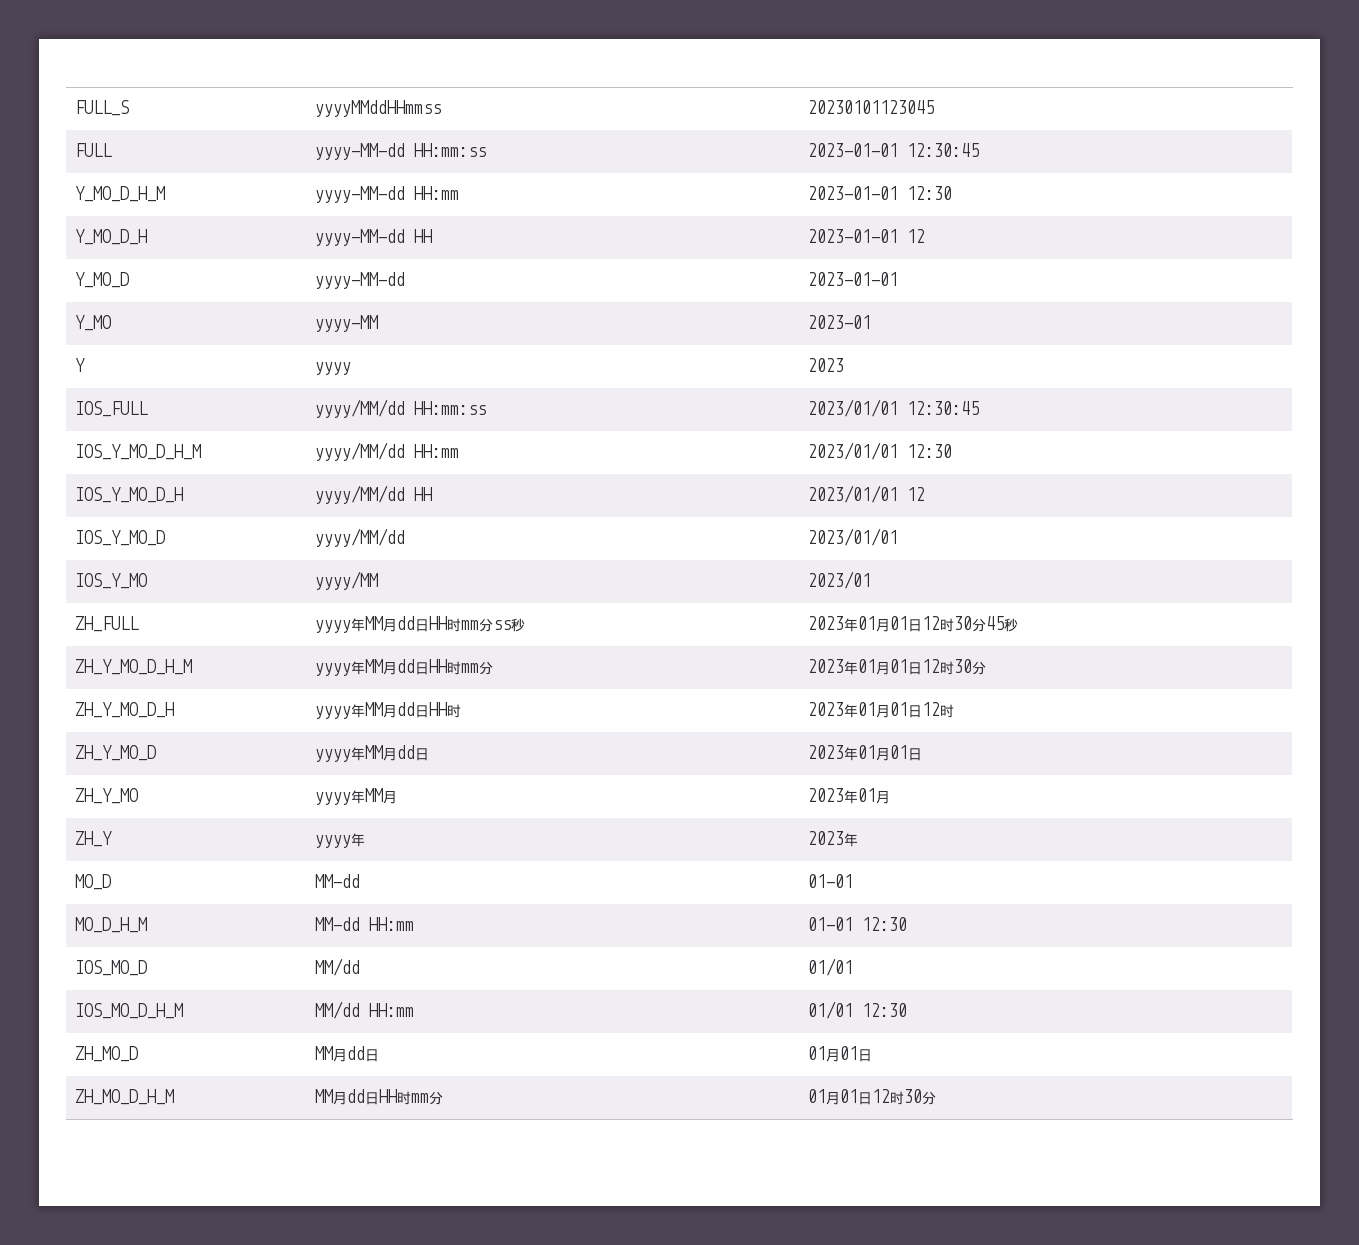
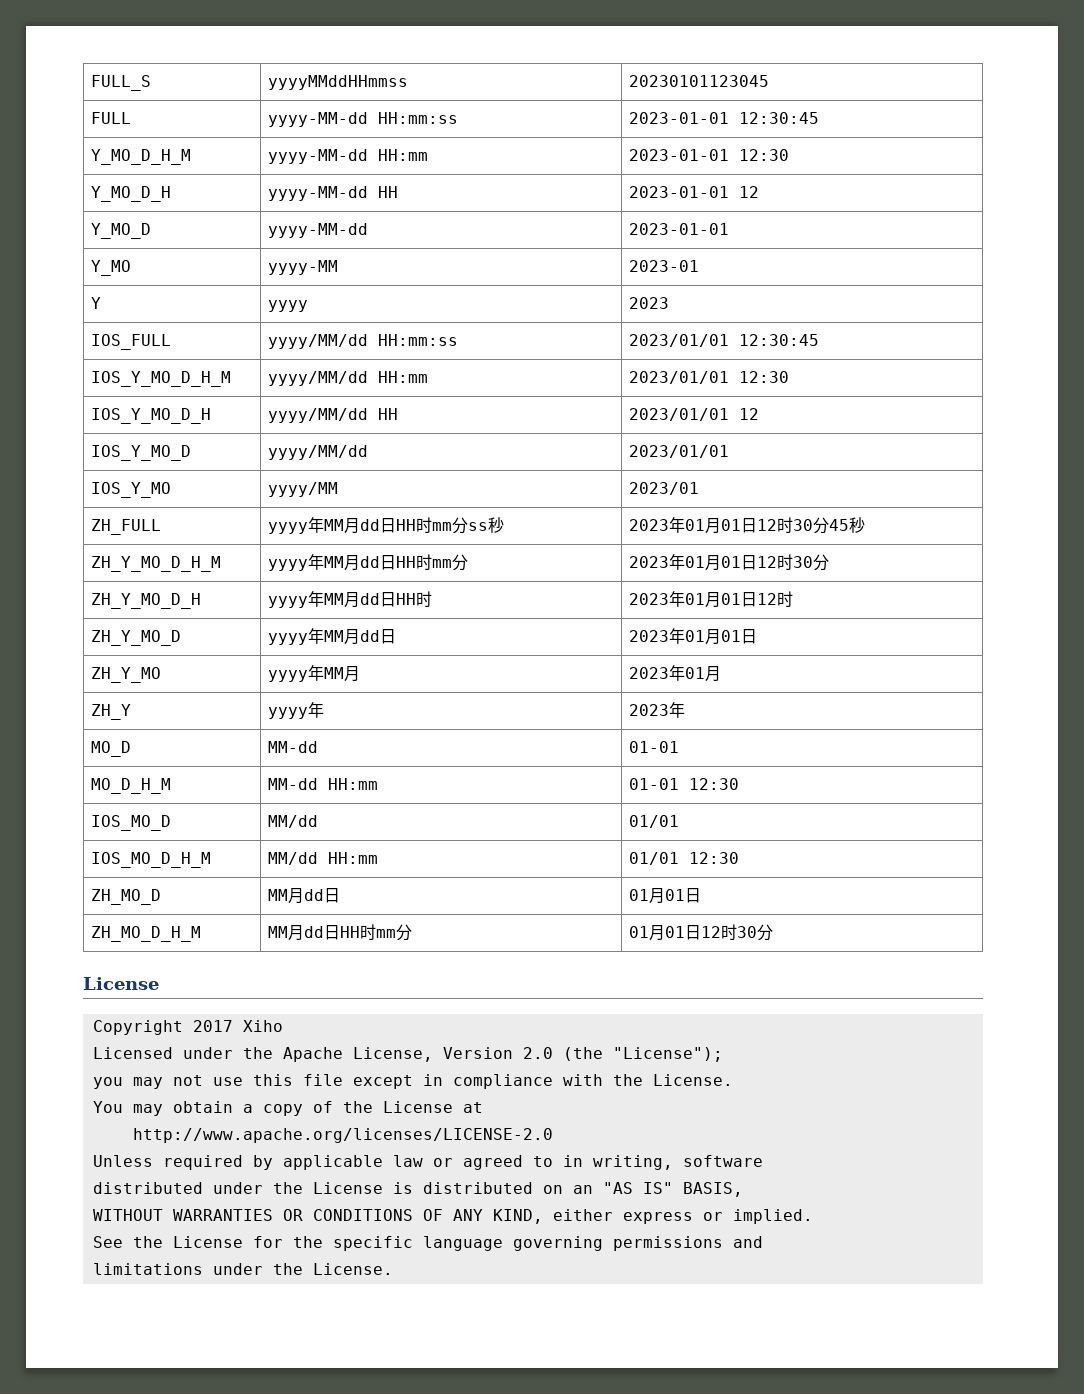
  ZH_MO_D_H_M | MM月dd日HH时mm分 | 01月01日12时30分
+ License
+ Copyright 2017 Xiho
+ Licensed under the Apache License, Version 2.0 (the "License");
+ you may not use this file except in compliance with the License.
+ You may obtain a copy of the License at
+ http://www.apache.org/licenses/LICENSE-2.0
+ Unless required by applicable law or agreed to in writing, software
+ distributed under the License is distributed on an "AS IS" BASIS,
+ WITHOUT WARRANTIES OR CONDITIONS OF ANY KIND, either express or implied.
+ See the License for the specific language governing permissions and
+ limitations under the License.

